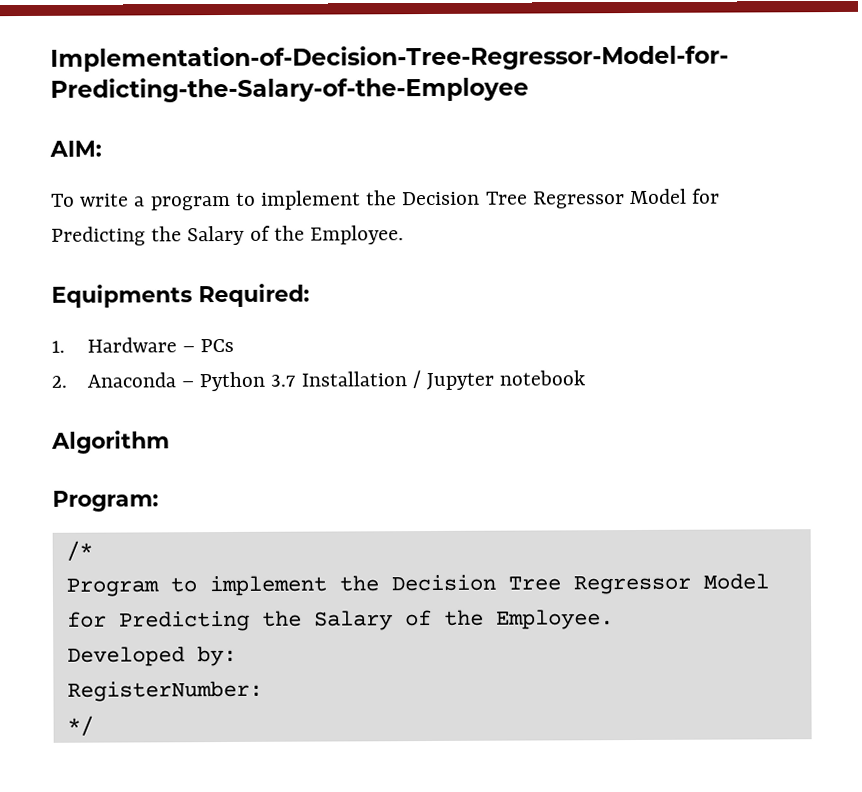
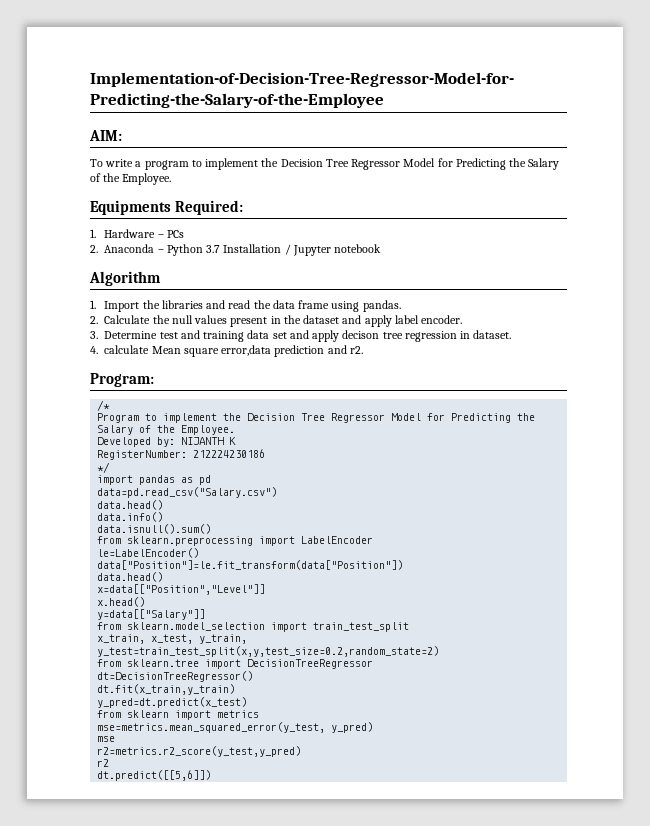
+ 1. Import the libraries and read the data frame using pandas.
+ 2. Calculate the null values present in the dataset and apply label encoder.
+ 3. Determine test and training data set and apply decison tree regression in dataset.
+ 4. calculate Mean square error,data prediction and r2.
- Developed by:
+ Developed by: NIJANTH K
- RegisterNumber:
+ RegisterNumber: 212224230186
+ import pandas as pd
+ data=pd.read_csv("Salary.csv")
+ data.head()
+ data.info()
+ data.isnull().sum()
+ from sklearn.preprocessing import LabelEncoder
+ le=LabelEncoder()
+ data["Position"]=le.fit_transform(data["Position"])
+ data.head()
+ x=data[["Position","Level"]]
+ x.head()
+ y=data[["Salary"]]
+ from sklearn.model_selection import train_test_split
+ x_train, x_test, y_train, y_test=train_test_split(x,y,test_size=0.2,random_state=2)
+ from sklearn.tree import DecisionTreeRegressor
+ dt=DecisionTreeRegressor()
+ dt.fit(x_train,y_train)
+ y_pred=dt.predict(x_test)
+ from sklearn import metrics
+ mse=metrics.mean_squared_error(y_test, y_pred)
+ mse
+ r2=metrics.r2_score(y_test,y_pred)
+ r2
+ dt.predict([[5,6]])

